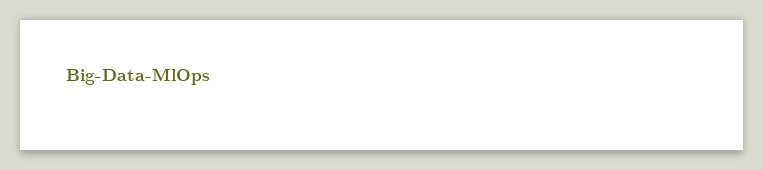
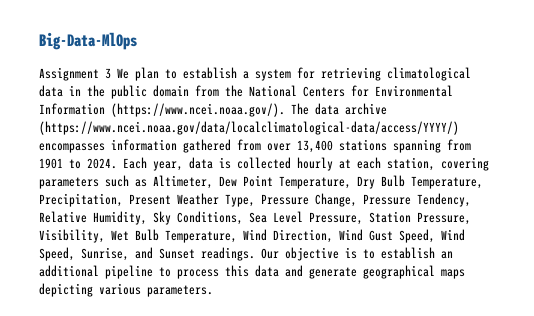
+ Assignment 3 We plan to establish a system for retrieving climatological data in the public domain from the National Centers for Environmental Information (https://www.ncei.noaa.gov/). The data archive (https://www.ncei.noaa.gov/data/localclimatological-data/access/YYYY/) encompasses information gathered from over 13,400 stations spanning from 1901 to 2024. Each year, data is collected hourly at each station, covering parameters such as Altimeter, Dew Point Temperature, Dry Bulb Temperature, Precipitation, Present Weather Type, Pressure Change, Pressure Tendency, Relative Humidity, Sky Conditions, Sea Level Pressure, Station Pressure, Visibility, Wet Bulb Temperature, Wind Direction, Wind Gust Speed, Wind Speed, Sunrise, and Sunset readings. Our objective is to establish an additional pipeline to process this data and generate geographical maps depicting various parameters.

